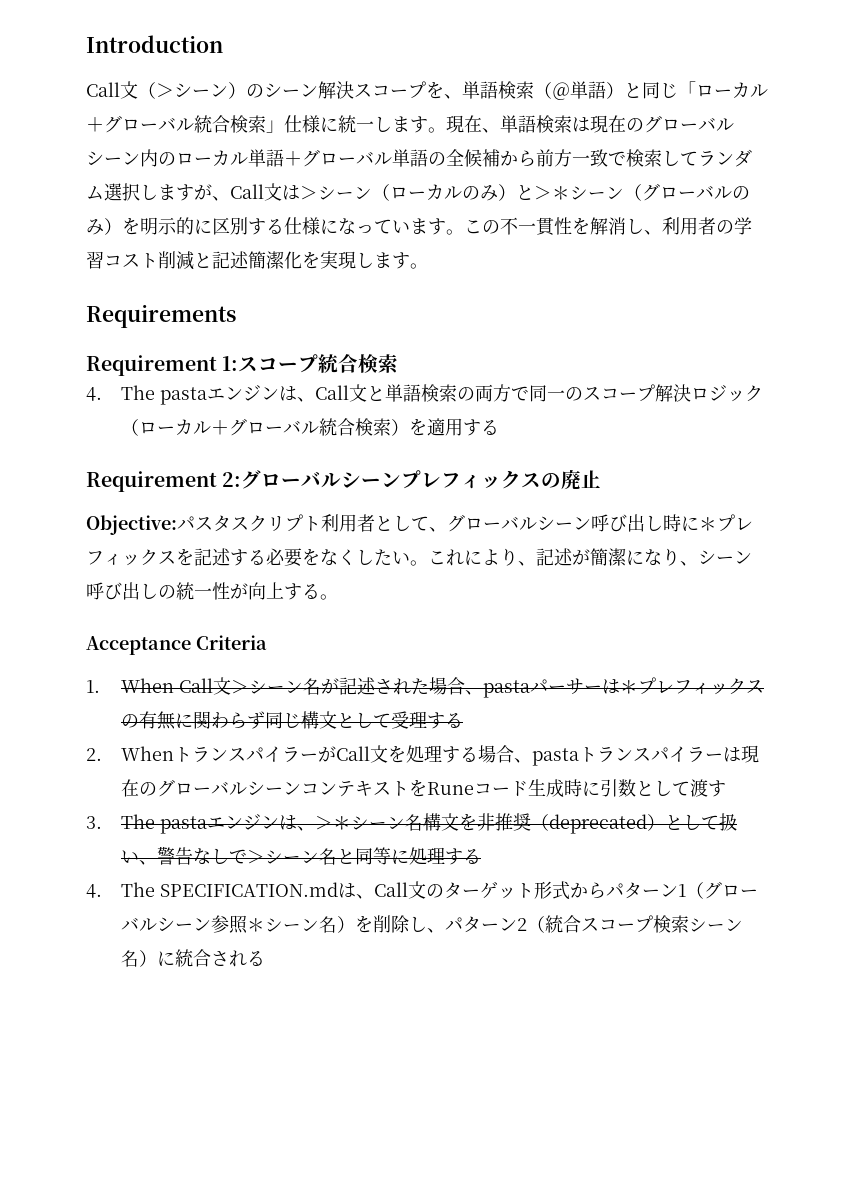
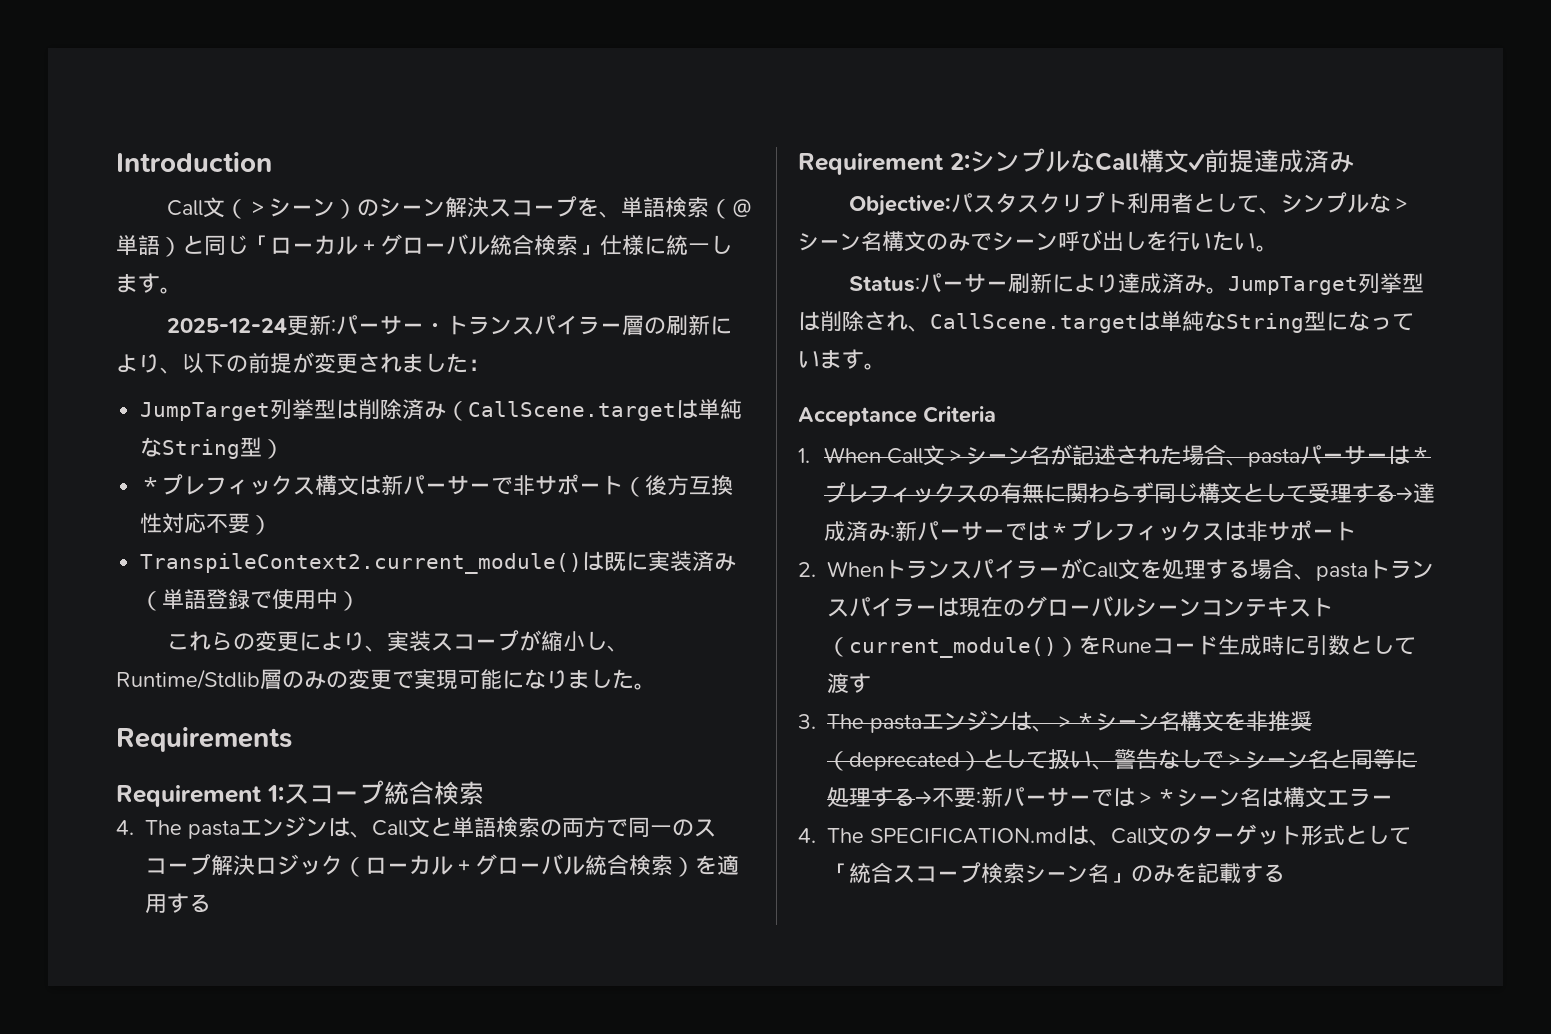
- Call文（＞シーン）のシーン解決スコープを、単語検索（＠単語）と同じ「ローカル＋グローバル統合検索」仕様に統一します。現在、単語検索は現在のグローバルシーン内のローカル単語＋グローバル単語の全候補から前方一致で検索してランダム選択しますが、Call文は＞シーン（ローカルのみ）と＞＊シーン（グローバルのみ）を明示的に区別する仕様になっています。この不一貫性を解消し、利用者の学習コスト削減と記述簡潔化を実現します。
+ Call文（＞シーン）のシーン解決スコープを、単語検索（＠単語）と同じ「ローカル＋グローバル統合検索」仕様に統一します。
+ 2025-12-24更新:パーサー・トランスパイラー層の刷新により、以下の前提が変更されました：
+ JumpTarget列挙型は削除済み（CallScene.targetは単純なString型）
+ ＊プレフィックス構文は新パーサーで非サポート（後方互換性対応不要）
+ TranspileContext2.current_module()は既に実装済み（単語登録で使用中）
+ これらの変更により、実装スコープが縮小し、Runtime/Stdlib層のみの変更で実現可能になりました。
- Requirement 2:グローバルシーンプレフィックスの廃止
+ Requirement 2:シンプルなCall構文✓前提達成済み
- Objective:パスタスクリプト利用者として、グローバルシーン呼び出し時に＊プレフィックスを記述する必要をなくしたい。これにより、記述が簡潔になり、シーン呼び出しの統一性が向上する。
+ Objective:パスタスクリプト利用者として、シンプルな＞シーン名構文のみでシーン呼び出しを行いたい。
+ Status:パーサー刷新により達成済み。JumpTarget列挙型は削除され、CallScene.targetは単純なString型になっています。
- 1. When Call文＞シーン名が記述された場合、pastaパーサーは＊プレフィックスの有無に関わらず同じ構文として受理する
+ 1. When Call文＞シーン名が記述された場合、pastaパーサーは＊プレフィックスの有無に関わらず同じ構文として受理する→達成済み:新パーサーでは＊プレフィックスは非サポート
- 2. WhenトランスパイラーがCall文を処理する場合、pastaトランスパイラーは現在のグローバルシーンコンテキストをRuneコード生成時に引数として渡す
+ 2. WhenトランスパイラーがCall文を処理する場合、pastaトランスパイラーは現在のグローバルシーンコンテキスト（current_module()）をRuneコード生成時に引数として渡す
- 3. The pastaエンジンは、＞＊シーン名構文を非推奨（deprecated）として扱い、警告なしで＞シーン名と同等に処理する
+ 3. The pastaエンジンは、＞＊シーン名構文を非推奨（deprecated）として扱い、警告なしで＞シーン名と同等に処理する→不要:新パーサーでは＞＊シーン名は構文エラー
- 4. The SPECIFICATION.mdは、Call文のターゲット形式からパターン1（グローバルシーン参照＊シーン名）を削除し、パターン2（統合スコープ検索シーン名）に統合される
+ 4. The SPECIFICATION.mdは、Call文のターゲット形式として「統合スコープ検索シーン名」のみを記載する

